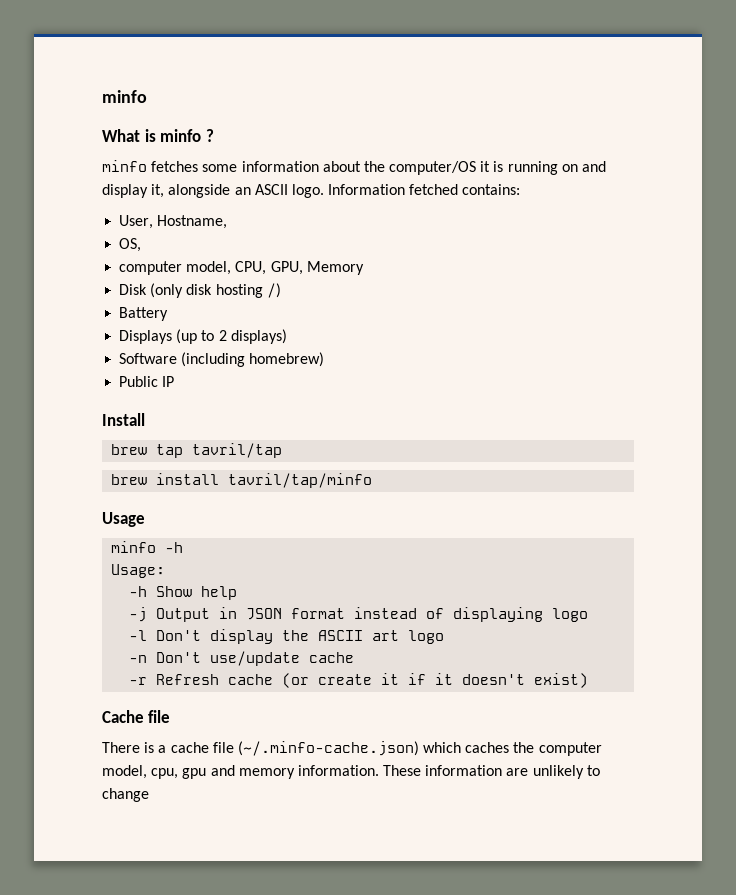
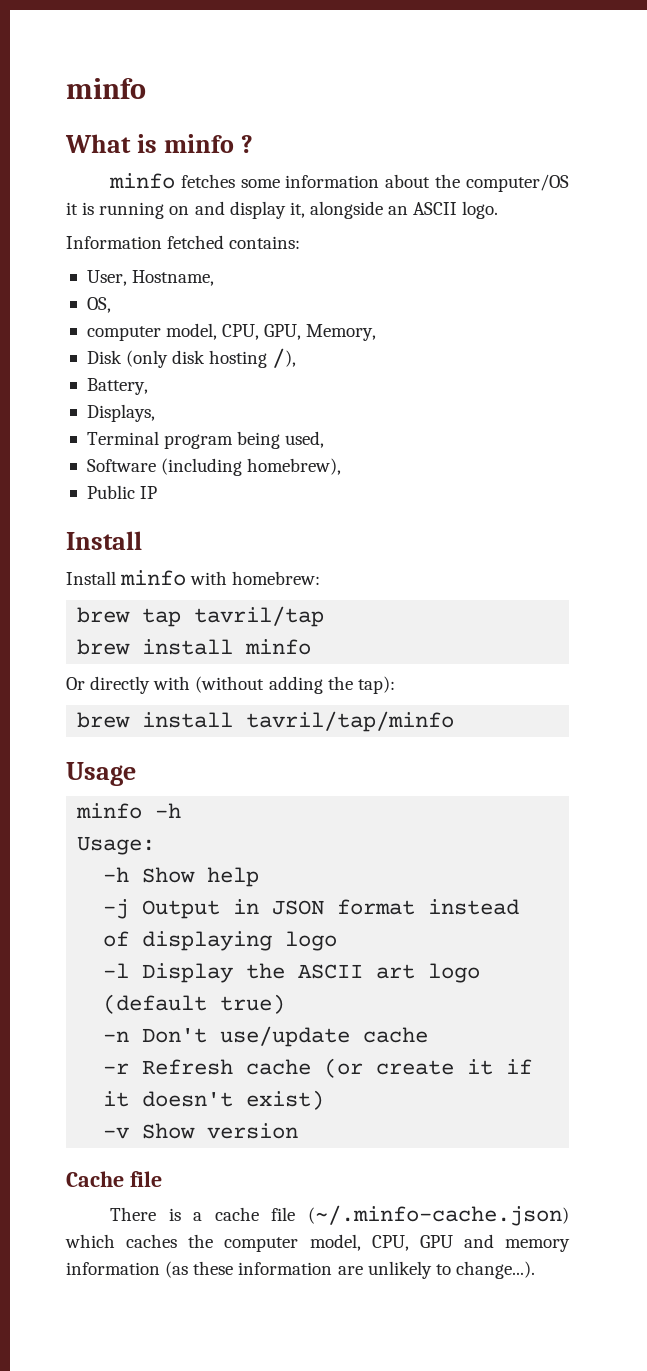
- minfo fetches some information about the computer/OS it is running on and display it, alongside an ASCII logo. Information fetched contains:
+ minfo fetches some information about the computer/OS it is running on and display it, alongside an ASCII logo.
+ Information fetched contains:
- computer model, CPU, GPU, Memory
+ computer model, CPU, GPU, Memory,
- Disk (only disk hosting /)
- Battery
- Displays (up to 2 displays)
+ Disk (only disk hosting /),
+ Battery,
+ Displays,
+ Terminal program being used,
- Software (including homebrew)
+ Software (including homebrew),
+ Install minfo with homebrew:
+ brew install minfo
+ Or directly with (without adding the tap):
- -l Don't display the ASCII art logo
+ -l Display the ASCII art logo (default true)
+ -v Show version
- There is a cache file (~/.minfo-cache.json) which caches the computer model, cpu, gpu and memory information. These information are unlikely to change
+ There is a cache file (~/.minfo-cache.json) which caches the computer model, CPU, GPU and memory information (as these information are unlikely to change...).

